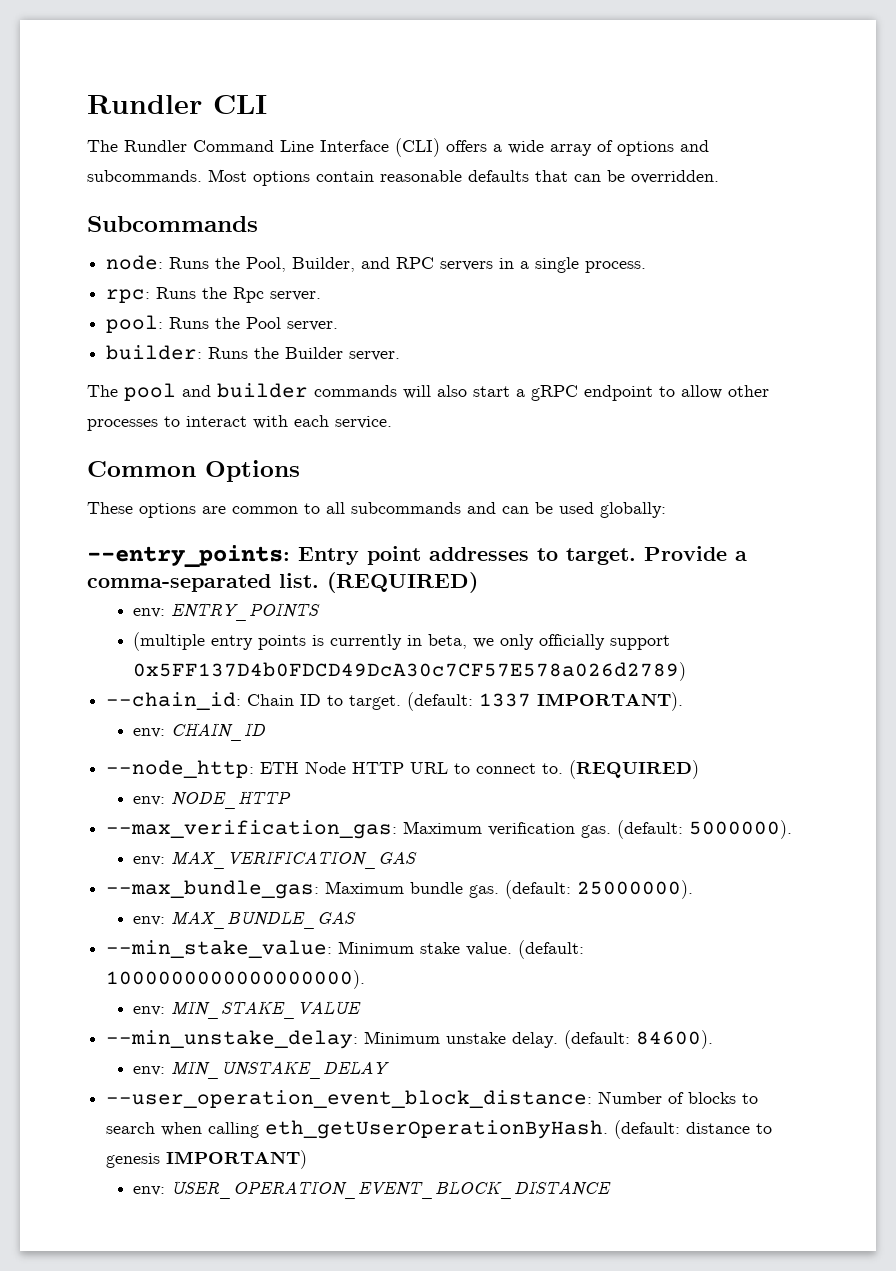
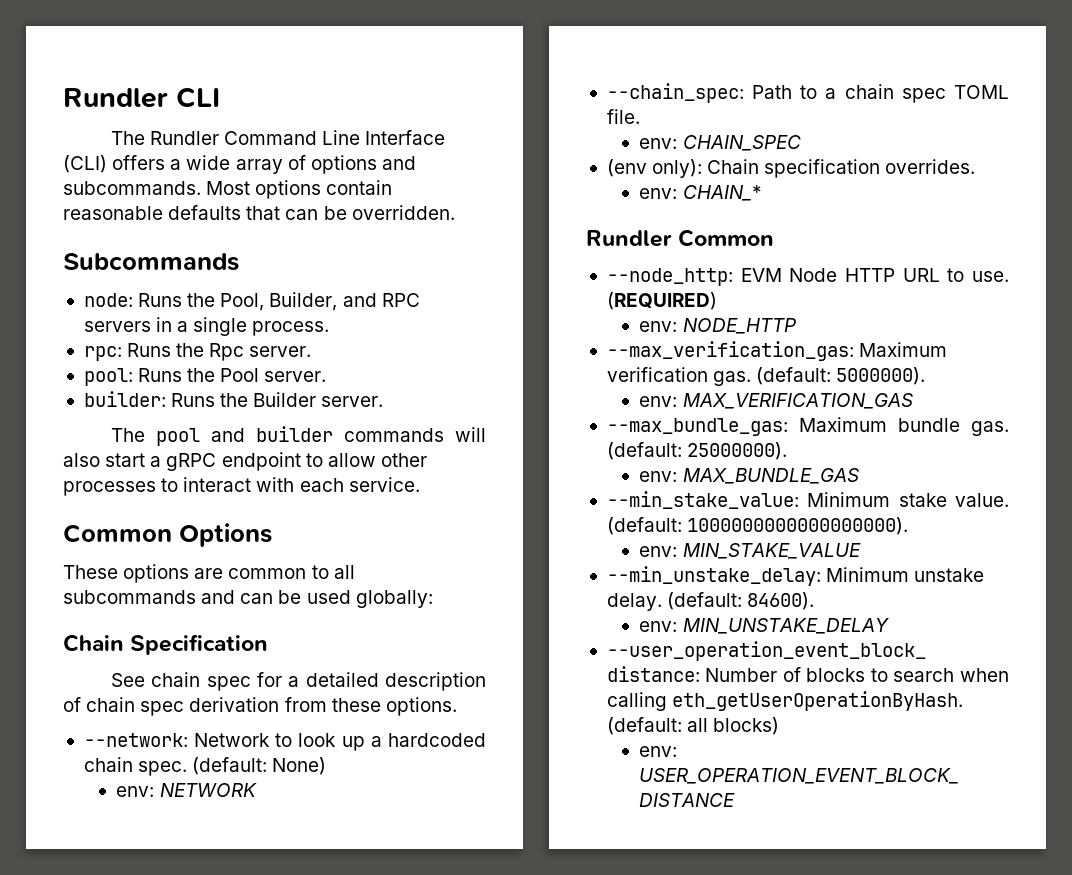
- --entry_points: Entry point addresses to target. Provide a comma-separated list. (REQUIRED)
- env: ENTRY_POINTS
- (multiple entry points is currently in beta, we only officially support 0x5FF137D4b0FDCD49DcA30c7CF57E578a026d2789)
- --chain_id: Chain ID to target. (default: 1337 IMPORTANT).
- env: CHAIN_ID
+ Chain Specification
+ See chain spec for a detailed description of chain spec derivation from these options.
+ --network: Network to look up a hardcoded chain spec. (default: None)
+ env: NETWORK
+ --chain_spec: Path to a chain spec TOML file.
+ env: CHAIN_SPEC
+ (env only): Chain specification overrides.
+ env: CHAIN_*
+ Rundler Common
- --node_http: ETH Node HTTP URL to connect to.
+ --node_http: EVM Node HTTP URL to use.
- (default: distance to genesis IMPORTANT)
+ (default: all blocks)

